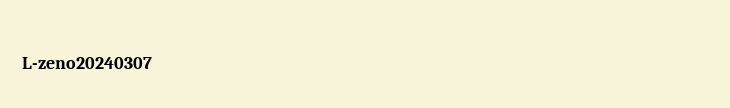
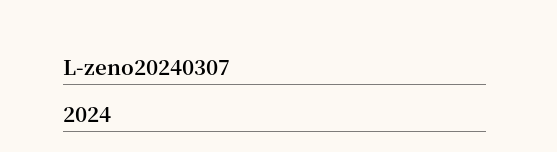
+ 2024

